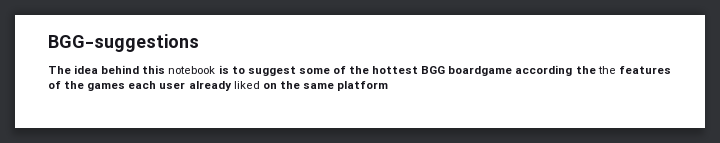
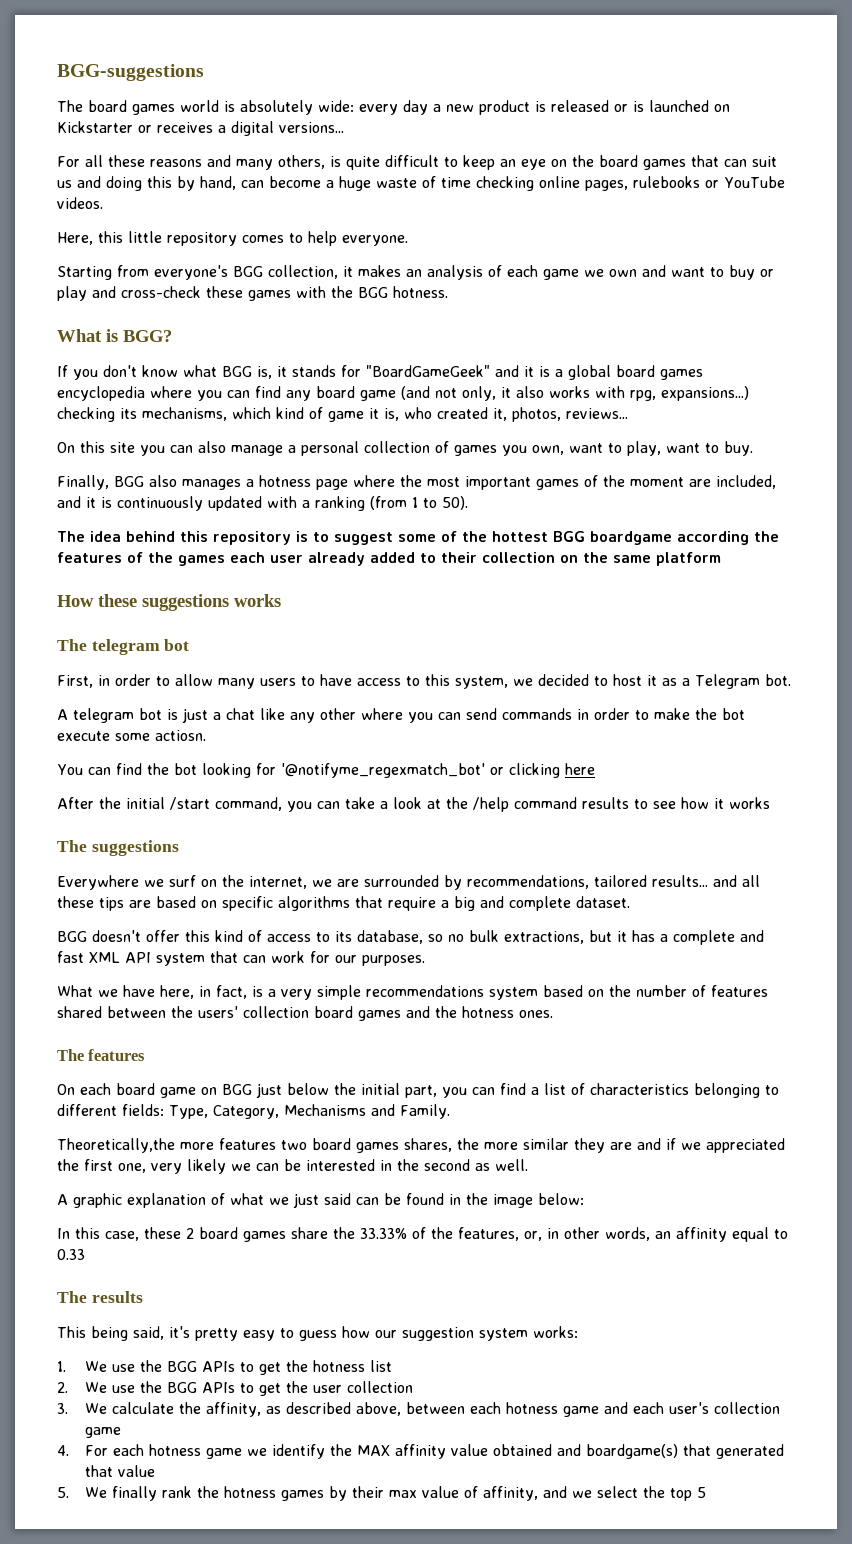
+ The board games world is absolutely wide: every day a new product is released or is launched on Kickstarter or receives a digital versions...
+ For all these reasons and many others, is quite difficult to keep an eye on the board games that can suit us and doing this by hand, can become a huge waste of time checking online pages, rulebooks or YouTube videos.
+ Here, this little repository comes to help everyone.
+ Starting from everyone's BGG collection, it makes an analysis of each game we own and want to buy or play and cross-check these games with the BGG hotness.
+ What is BGG?
+ If you don't know what BGG is, it stands for "BoardGameGeek" and it is a global board games encyclopedia where you can find any board game (and not only, it also works with rpg, expansions...) checking its mechanisms, which kind of game it is, who created it, photos, reviews...
+ On this site you can also manage a personal collection of games you own, want to play, want to buy.
+ Finally, BGG also manages a hotness page where the most important games of the moment are included, and it is continuously updated with a ranking (from 1 to 50).
- The idea behind this notebook is to suggest some of the hottest BGG boardgame according the the features of the games each user already liked on the same platform
+ The idea behind this repository is to suggest some of the hottest BGG boardgame according the features of the games each user already added to their collection on the same platform
+ How these suggestions works
+ The telegram bot
+ First, in order to allow many users to have access to this system, we decided to host it as a Telegram bot.
+ A telegram bot is just a chat like any other where you can send commands in order to make the bot execute some actiosn.
+ You can find the bot looking for '@notifyme_regexmatch_bot' or clicking here
+ After the initial /start command, you can take a look at the /help command results to see how it works
+ The suggestions
+ Everywhere we surf on the internet, we are surrounded by recommendations, tailored results... and all these tips are based on specific algorithms that require a big and complete dataset.
+ BGG doesn't offer this kind of access to its database, so no bulk extractions, but it has a complete and fast XML API system that can work for our purposes.
+ What we have here, in fact, is a very simple recommendations system based on the number of features shared between the users' collection board games and the hotness ones.
+ The features
+ On each board game on BGG just below the initial part, you can find a list of characteristics belonging to different fields: Type, Category, Mechanisms and Family.
+ Theoretically,the more features two board games shares, the more similar they are and if we appreciated the first one, very likely we can be interested in the second as well.
+ A graphic explanation of what we just said can be found in the image below:
+ In this case, these 2 board games share the 33.33% of the features, or, in other words, an affinity equal to 0.33
+ The results
+ This being said, it's pretty easy to guess how our suggestion system works:
+ 1. We use the BGG APIs to get the hotness list
+ 2. We use the BGG APIs to get the user collection
+ 3. We calculate the affinity, as described above, between each hotness game and each user's collection game
+ 4. For each hotness game we identify the MAX affinity value obtained and boardgame(s) that generated that value
+ 5. We finally rank the hotness games by their max value of affinity, and we select the top 5

